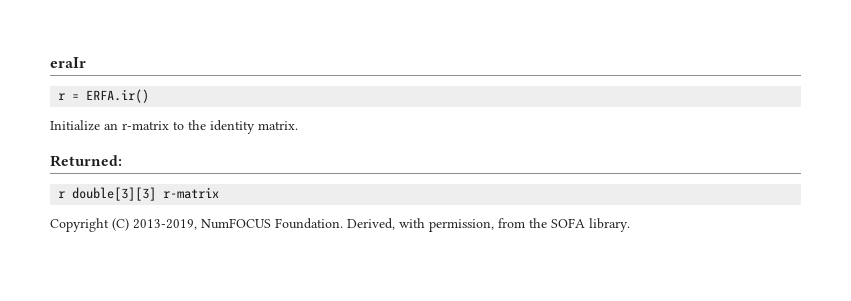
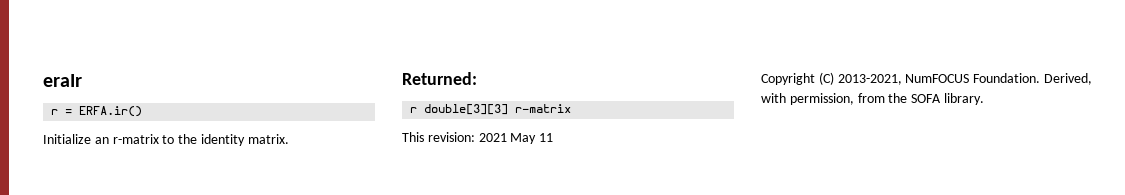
+ This revision: 2021 May 11
- Copyright (C) 2013-2019, NumFOCUS Foundation.
+ Copyright (C) 2013-2021, NumFOCUS Foundation.

